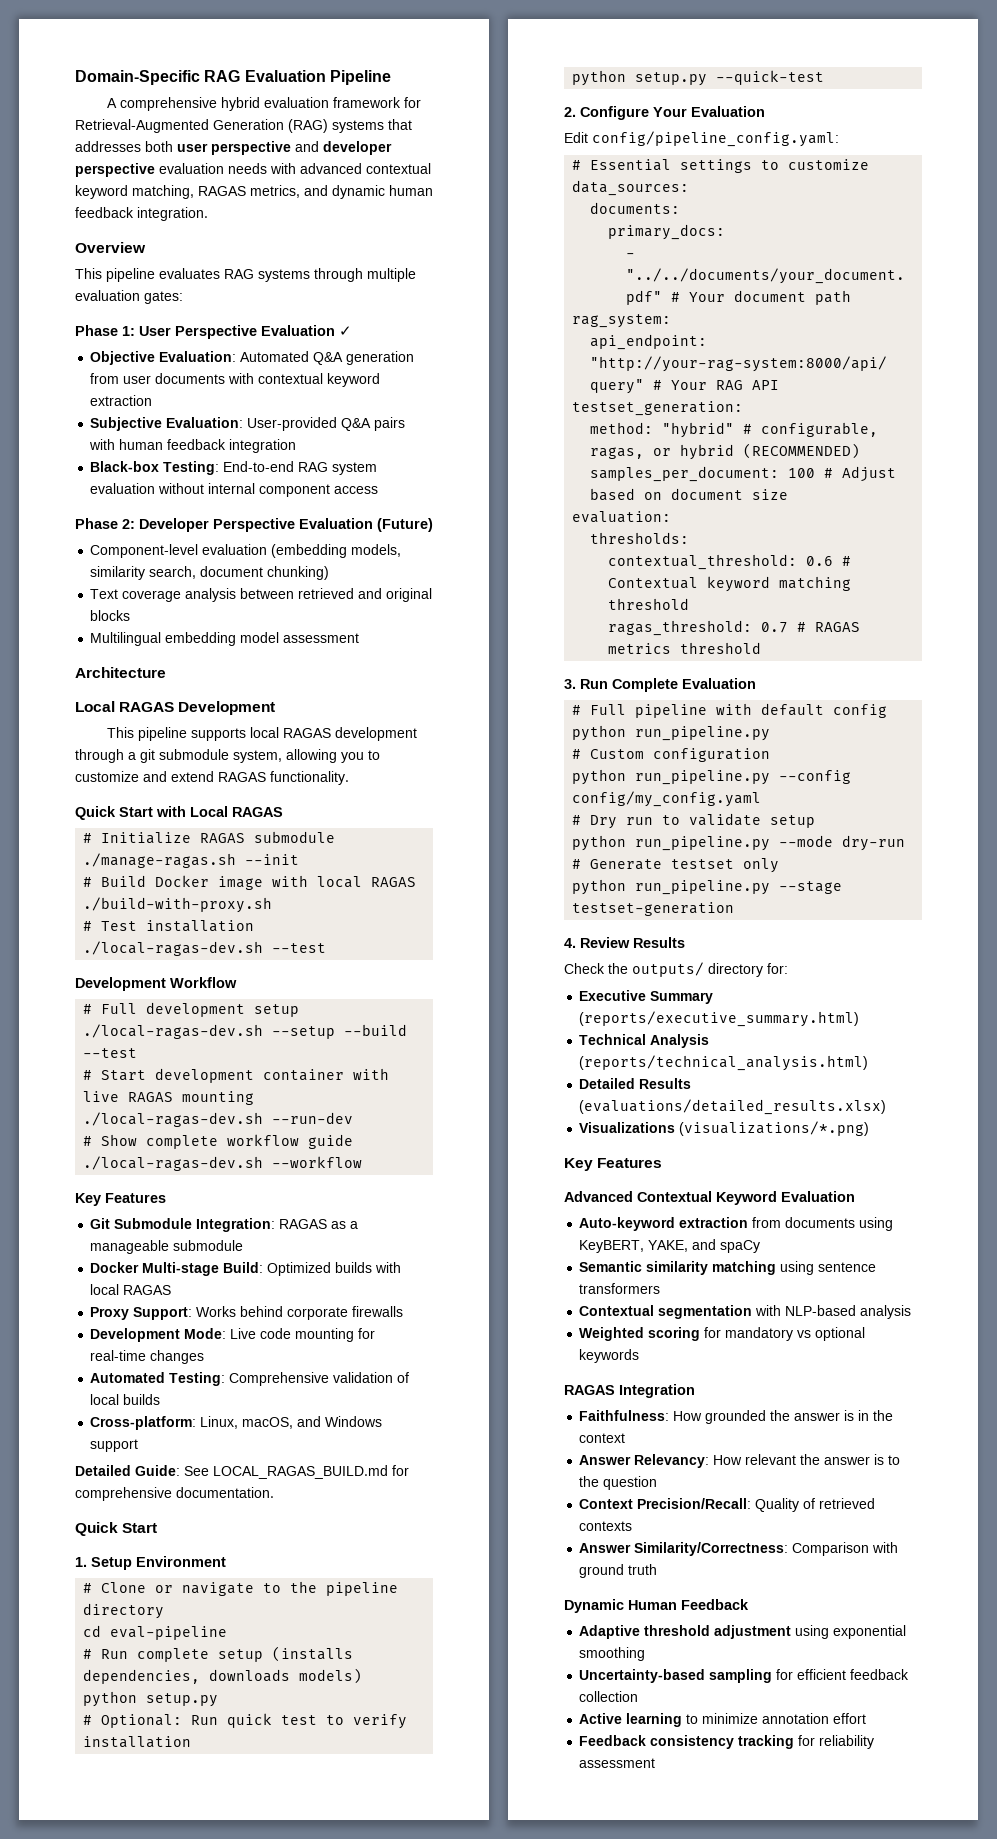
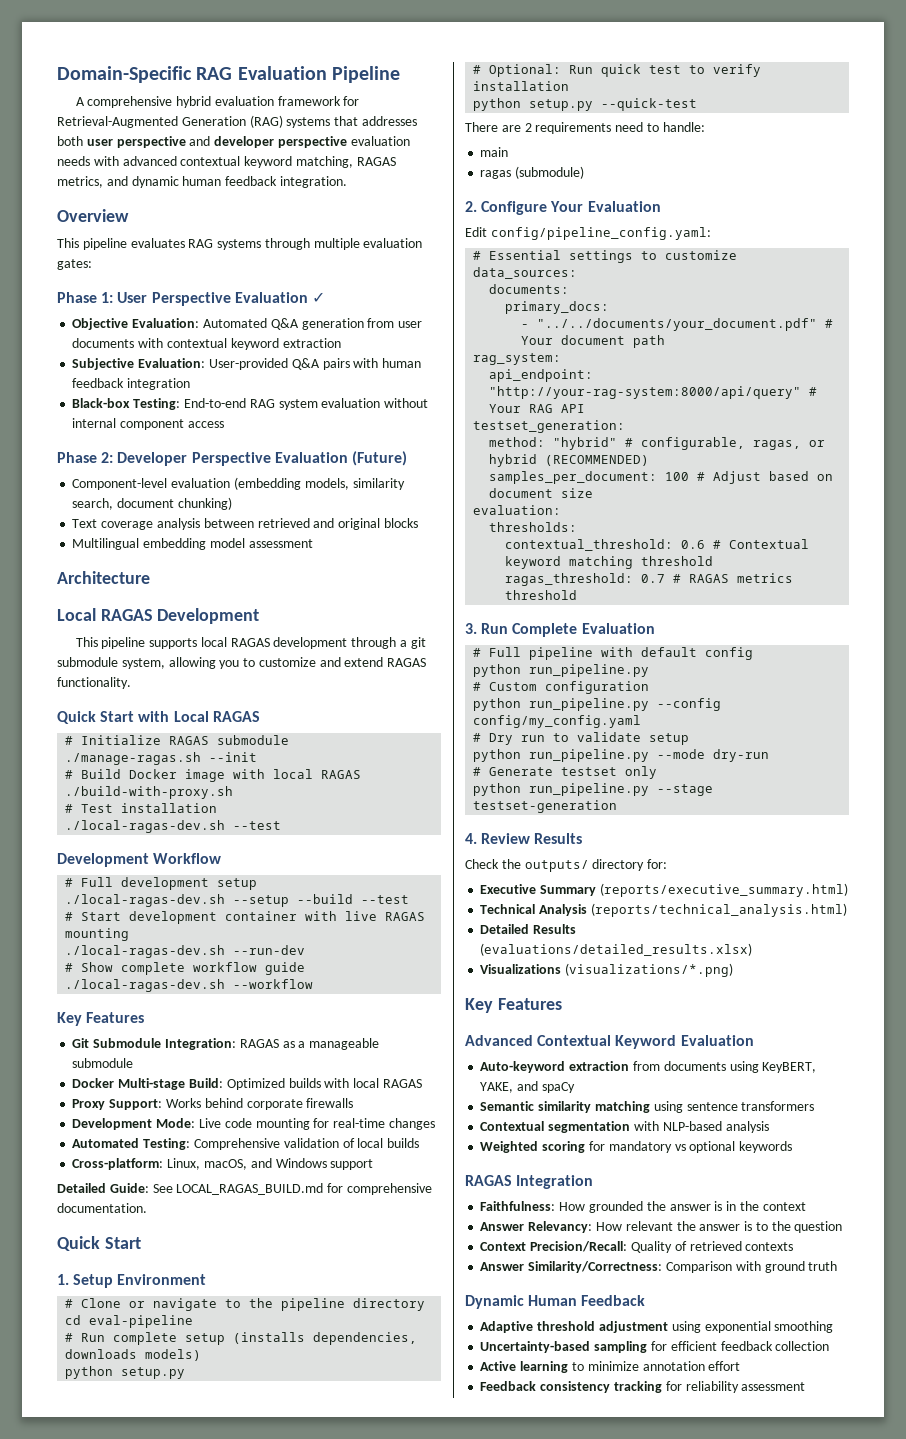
+ There are 2 requirements need to handle:
+ main
+ ragas (submodule)

